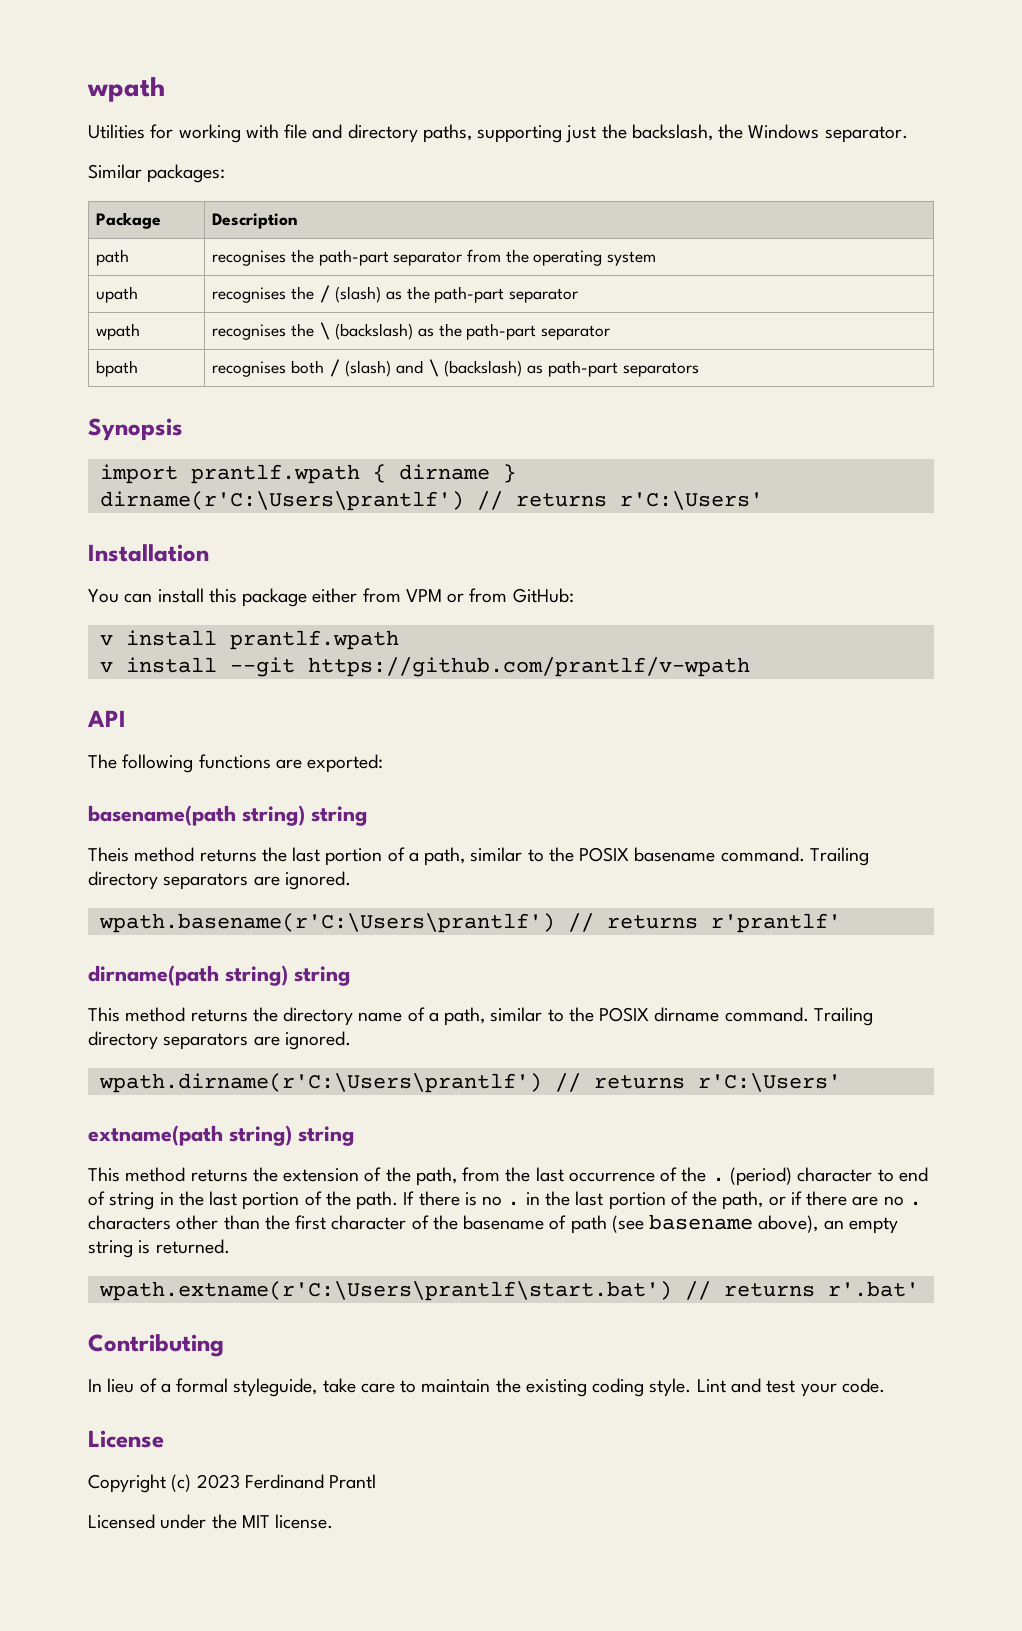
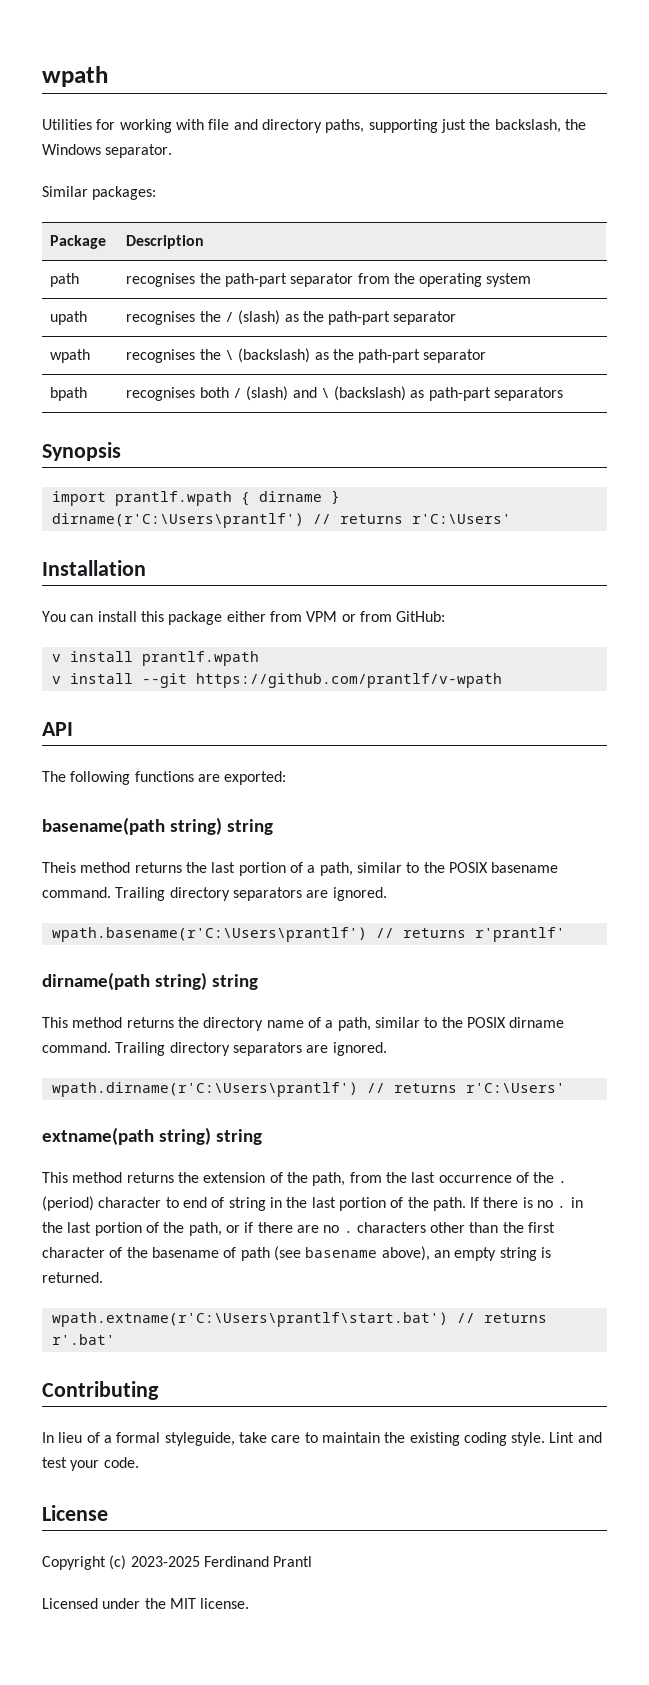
- Copyright (c) 2023 Ferdinand Prantl
+ Copyright (c) 2023-2025 Ferdinand Prantl

